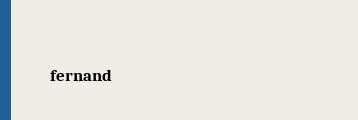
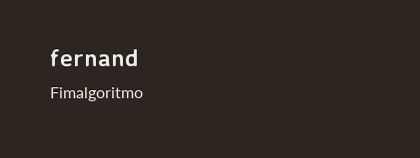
+ Fimalgoritmo

